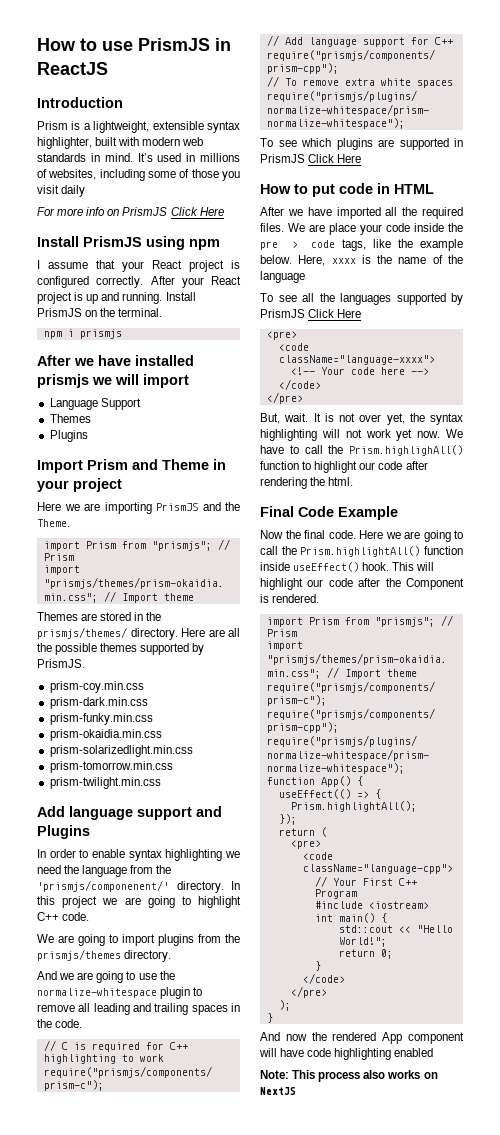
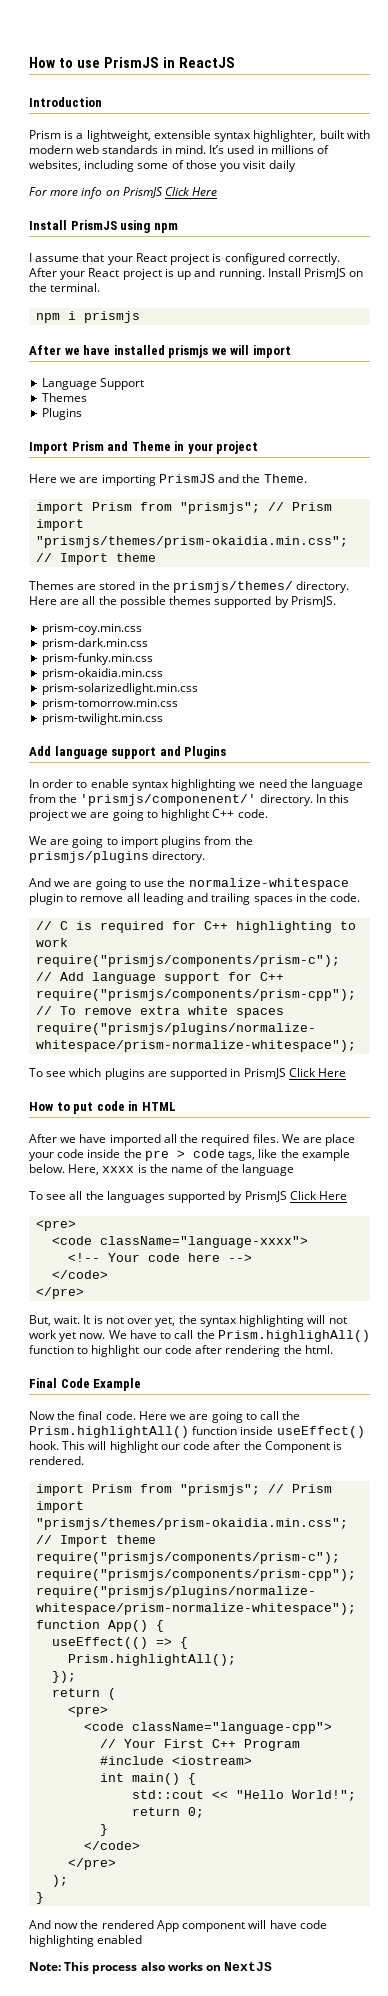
- We are going to import plugins from the prismjs/themes directory.
+ We are going to import plugins from the prismjs/plugins directory.

